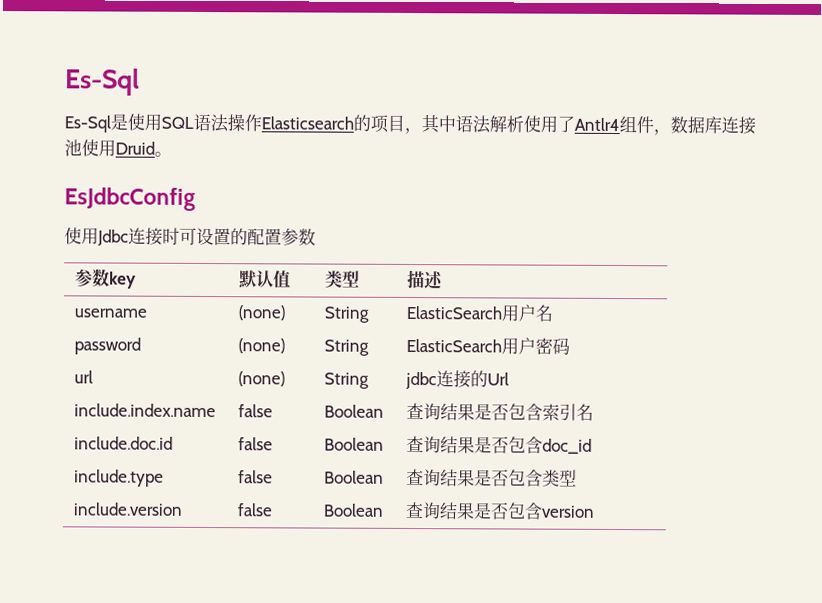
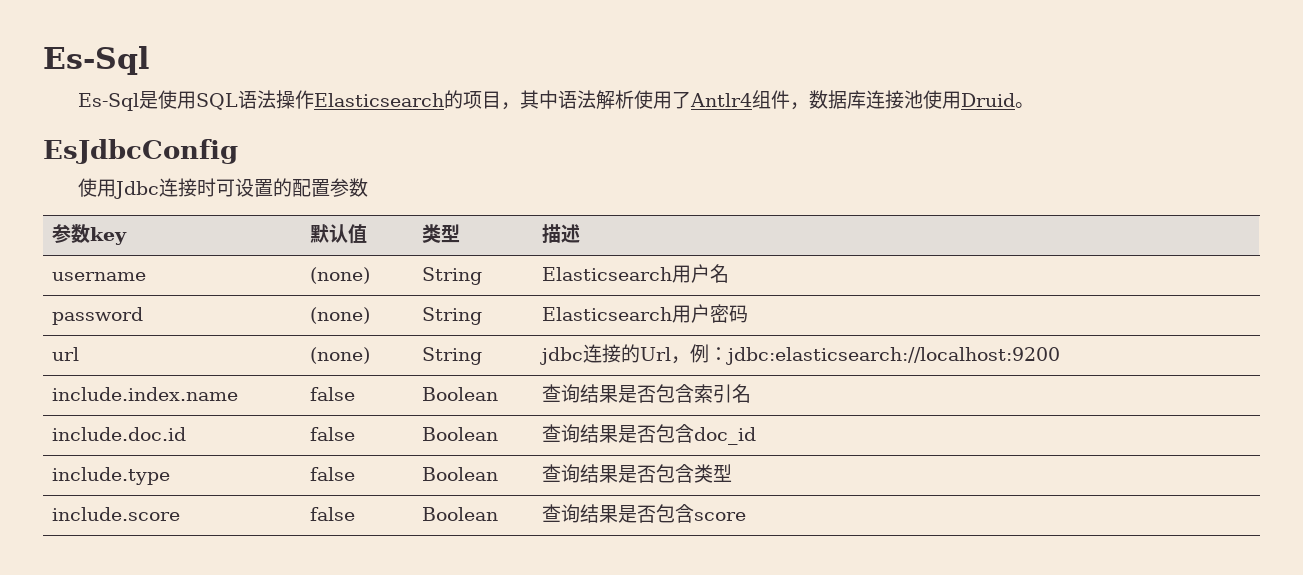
- username | (none) | String | ElasticSearch用户名
+ username | (none) | String | Elasticsearch用户名
- password | (none) | String | ElasticSearch用户密码
+ password | (none) | String | Elasticsearch用户密码
- url | (none) | String | jdbc连接的Url
+ url | (none) | String | jdbc连接的Url，例：jdbc:elasticsearch://localhost:9200
- include.version | false | Boolean | 查询结果是否包含version
+ include.score | false | Boolean | 查询结果是否包含score

